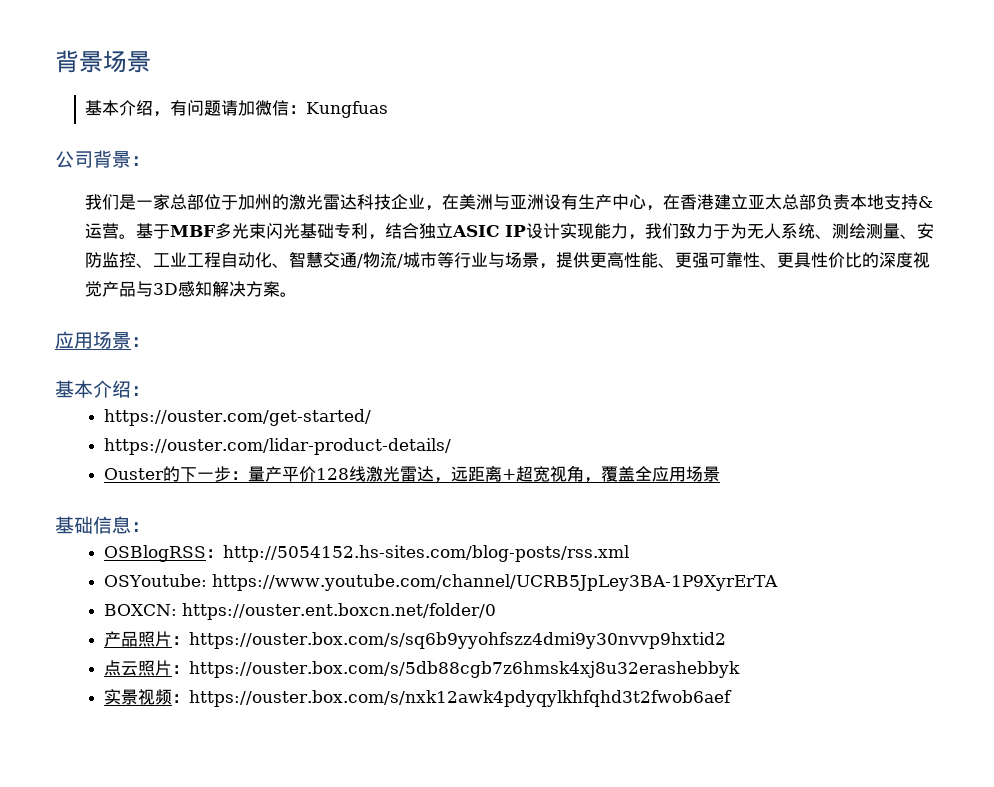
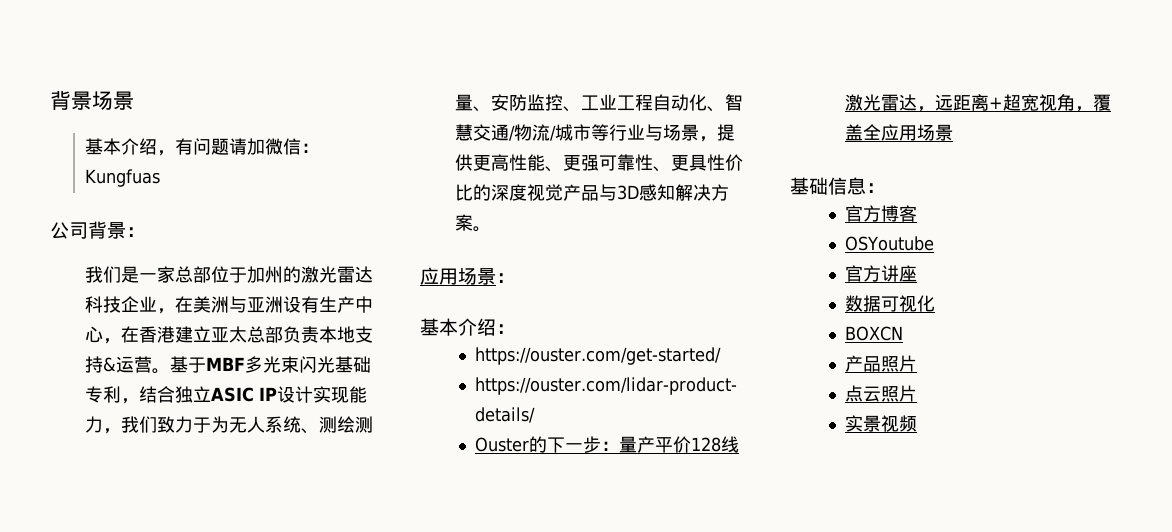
- OSBlogRSS：http://5054152.hs-sites.com/blog-posts/rss.xml
- OSYoutube: https://www.youtube.com/channel/UCRB5JpLey3BA-1P9XyrErTA
- BOXCN: https://ouster.ent.boxcn.net/folder/0
+ 官方博客
+ OSYoutube
+ 官方讲座
+ 数据可视化
+ BOXCN
- 产品照片：https://ouster.box.com/s/sq6b9yyohfszz4dmi9y30nvvp9hxtid2
+ 产品照片
- 点云照片：https://ouster.box.com/s/5db88cgb7z6hmsk4xj8u32erashebbyk
+ 点云照片
- 实景视频：https://ouster.box.com/s/nxk12awk4pdyqylkhfqhd3t2fwob6aef
+ 实景视频

